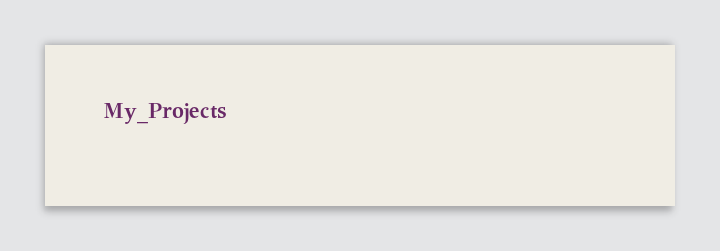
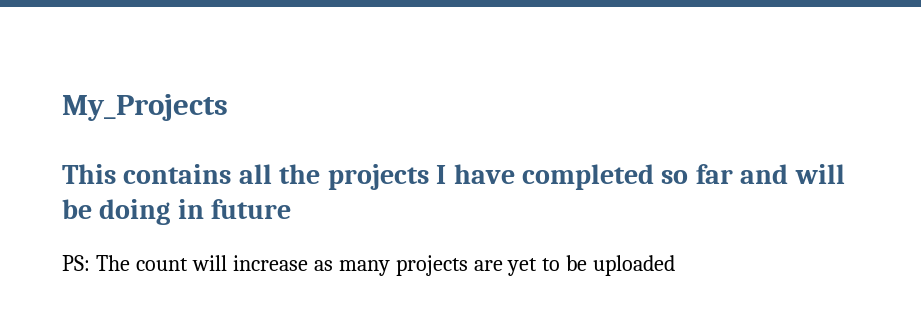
+ This contains all the projects I have completed so far and will be doing in future
+ PS: The count will increase as many projects are yet to be uploaded

